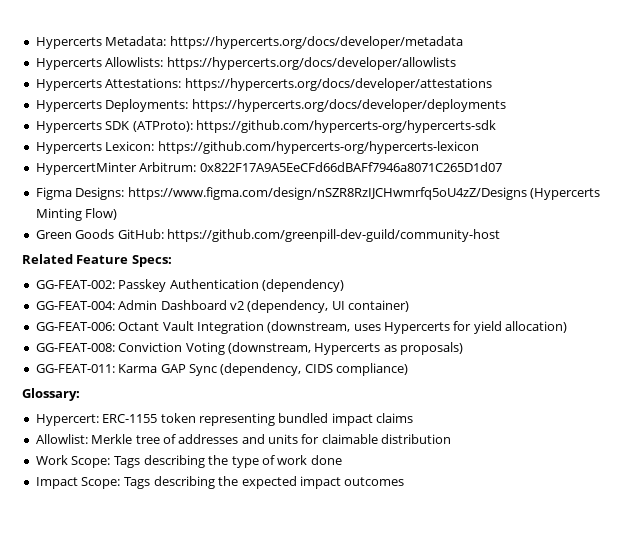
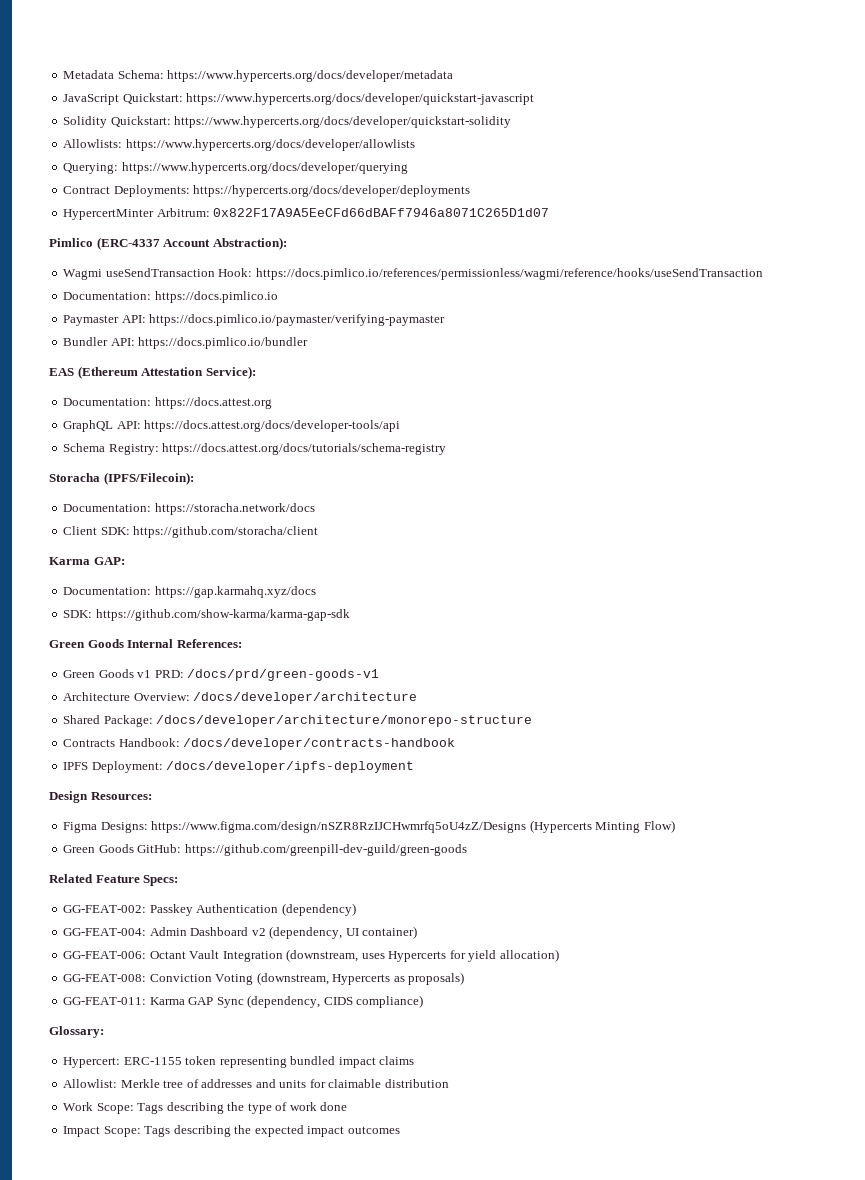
- Hypercerts Metadata: https://hypercerts.org/docs/developer/metadata
- Hypercerts Allowlists: https://hypercerts.org/docs/developer/allowlists
- Hypercerts Attestations: https://hypercerts.org/docs/developer/attestations
- Hypercerts Deployments: https://hypercerts.org/docs/developer/deployments
- Hypercerts SDK (ATProto): https://github.com/hypercerts-org/hypercerts-sdk
- Hypercerts Lexicon: https://github.com/hypercerts-org/hypercerts-lexicon
+ Metadata Schema: https://www.hypercerts.org/docs/developer/metadata
+ JavaScript Quickstart: https://www.hypercerts.org/docs/developer/quickstart-javascript
+ Solidity Quickstart: https://www.hypercerts.org/docs/developer/quickstart-solidity
+ Allowlists: https://www.hypercerts.org/docs/developer/allowlists
+ Querying: https://www.hypercerts.org/docs/developer/querying
+ Contract Deployments: https://hypercerts.org/docs/developer/deployments
  HypercertMinter Arbitrum: 0x822F17A9A5EeCFd66dBAFf7946a8071C265D1d07
+ Pimlico (ERC-4337 Account Abstraction):
+ Wagmi useSendTransaction Hook: https://docs.pimlico.io/references/permissionless/wagmi/reference/hooks/useSendTransaction
+ Documentation: https://docs.pimlico.io
+ Paymaster API: https://docs.pimlico.io/paymaster/verifying-paymaster
+ Bundler API: https://docs.pimlico.io/bundler
+ EAS (Ethereum Attestation Service):
+ Documentation: https://docs.attest.org
+ GraphQL API: https://docs.attest.org/docs/developer-tools/api
+ Schema Registry: https://docs.attest.org/docs/tutorials/schema-registry
+ Storacha (IPFS/Filecoin):
+ Documentation: https://storacha.network/docs
+ Client SDK: https://github.com/storacha/client
+ Karma GAP:
+ Documentation: https://gap.karmahq.xyz/docs
+ SDK: https://github.com/show-karma/karma-gap-sdk
+ Green Goods Internal References:
+ Green Goods v1 PRD: /docs/prd/green-goods-v1
+ Architecture Overview: /docs/developer/architecture
+ Shared Package: /docs/developer/architecture/monorepo-structure
+ Contracts Handbook: /docs/developer/contracts-handbook
+ IPFS Deployment: /docs/developer/ipfs-deployment
+ Design Resources:
- Green Goods GitHub: https://github.com/greenpill-dev-guild/community-host
+ Green Goods GitHub: https://github.com/greenpill-dev-guild/green-goods

